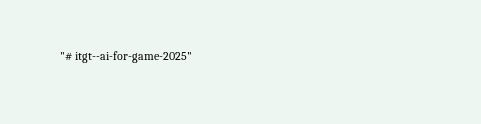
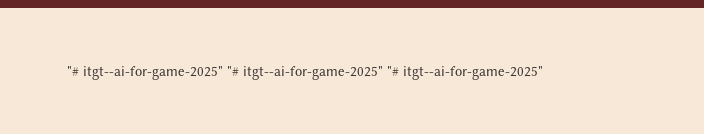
- "# itgt--ai-for-game-2025"
+ "# itgt--ai-for-game-2025" "# itgt--ai-for-game-2025" "# itgt--ai-for-game-2025"

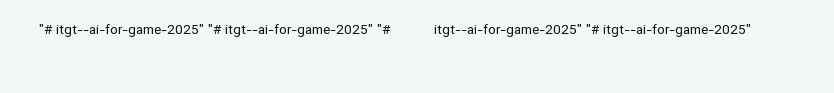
- "# itgt--ai-for-game-2025" "# itgt--ai-for-game-2025" "# itgt--ai-for-game-2025"
+ "# itgt--ai-for-game-2025" "# itgt--ai-for-game-2025" "# itgt--ai-for-game-2025" "# itgt--ai-for-game-2025"

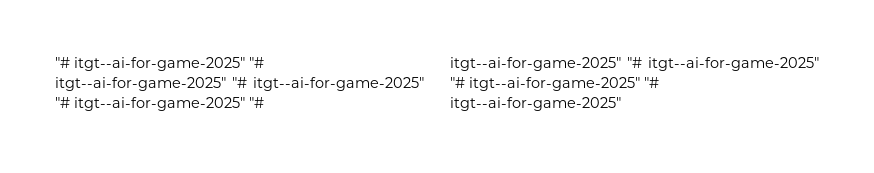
- "# itgt--ai-for-game-2025" "# itgt--ai-for-game-2025" "# itgt--ai-for-game-2025" "# itgt--ai-for-game-2025"
+ "# itgt--ai-for-game-2025" "# itgt--ai-for-game-2025" "# itgt--ai-for-game-2025" "# itgt--ai-for-game-2025" "# itgt--ai-for-game-2025" "# itgt--ai-for-game-2025" "# itgt--ai-for-game-2025" "# itgt--ai-for-game-2025"

